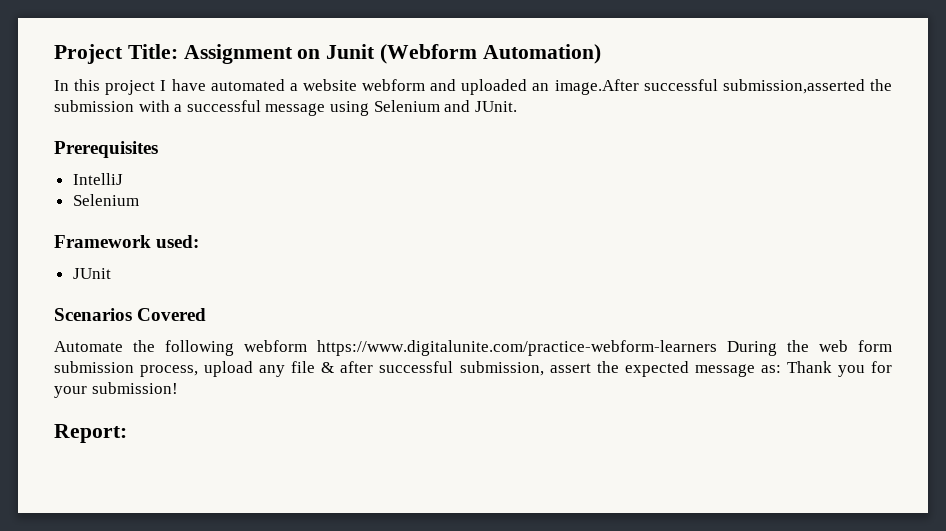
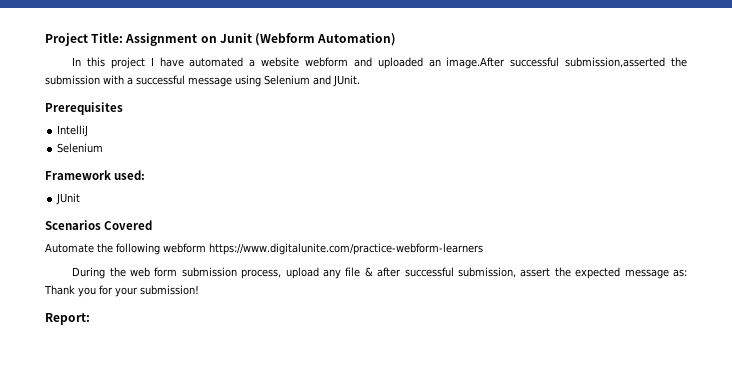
- Automate the following webform https://www.digitalunite.com/practice-webform-learners During the web form submission process, upload any file & after successful submission, assert the expected message as: Thank you for your submission!
+ Automate the following webform https://www.digitalunite.com/practice-webform-learners
+ During the web form submission process, upload any file & after successful submission, assert the expected message as: Thank you for your submission!

